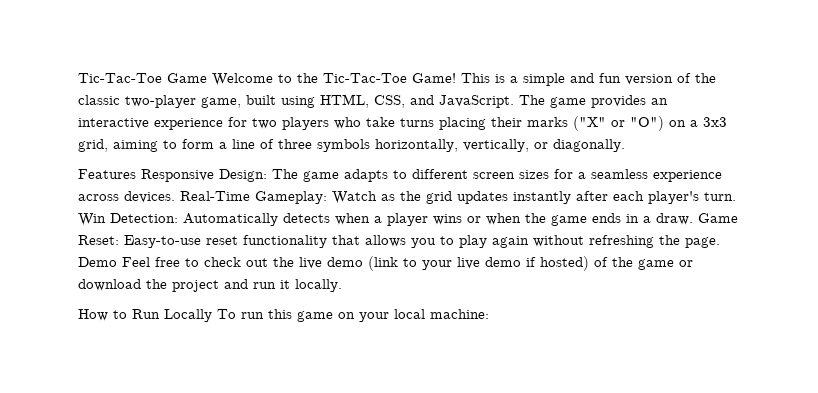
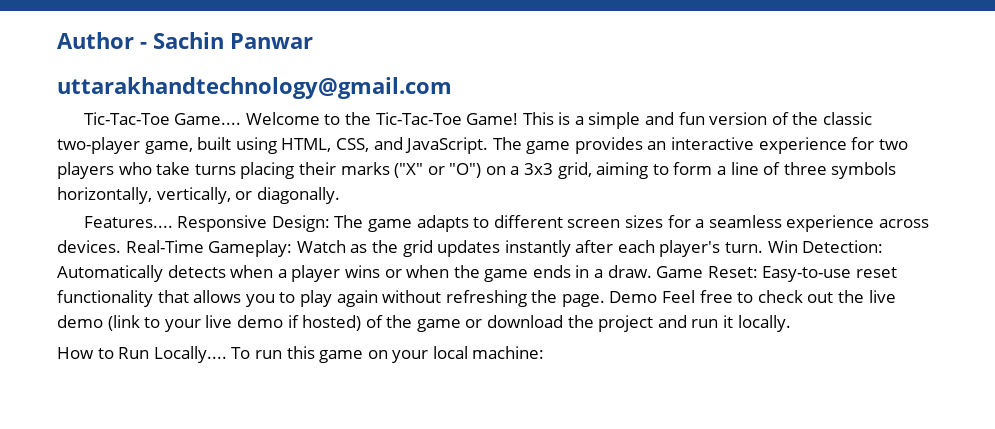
- Tic-Tac-Toe Game Welcome to the Tic-Tac-Toe Game!
+ Author - Sachin Panwar
+ uttarakhandtechnology@gmail.com
+ Tic-Tac-Toe Game.... Welcome to the Tic-Tac-Toe Game!
- Features Responsive Design: The game adapts to different screen sizes for a seamless experience across devices.
+ Features.... Responsive Design: The game adapts to different screen sizes for a seamless experience across devices.
- How to Run Locally To run this game on your local machine:
+ How to Run Locally.... To run this game on your local machine:

